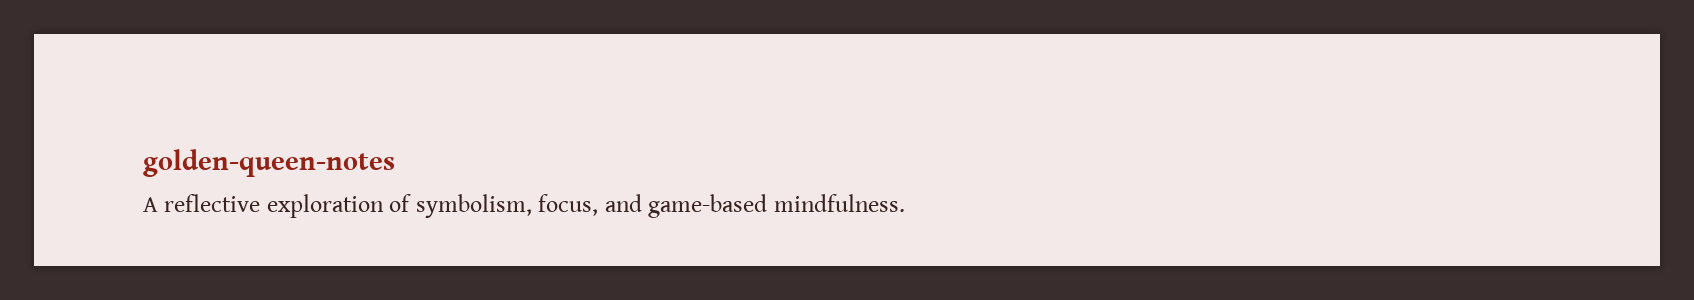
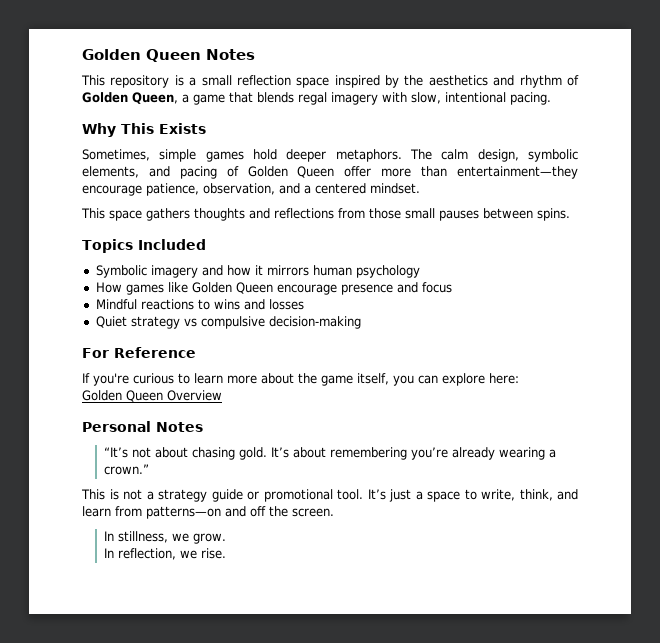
- golden-queen-notes
- A reflective exploration of symbolism, focus, and game-based mindfulness.
+ Golden Queen Notes
+ This repository is a small reflection space inspired by the aesthetics and rhythm of Golden Queen, a game that blends regal imagery with slow, intentional pacing.
+ Why This Exists
+ Sometimes, simple games hold deeper metaphors. The calm design, symbolic elements, and pacing of Golden Queen offer more than entertainment—they encourage patience, observation, and a centered mindset.
+ This space gathers thoughts and reflections from those small pauses between spins.
+ Topics Included
+ Symbolic imagery and how it mirrors human psychology
+ How games like Golden Queen encourage presence and focus
+ Mindful reactions to wins and losses
+ Quiet strategy vs compulsive decision-making
+ For Reference
+ If you're curious to learn more about the game itself, you can explore here:
+ Golden Queen Overview
+ Personal Notes
+ “It’s not about chasing gold. It’s about remembering you’re already wearing a crown.”
+ This is not a strategy guide or promotional tool. It’s just a space to write, think, and learn from patterns—on and off the screen.
+ In stillness, we grow.
+ In reflection, we rise.

